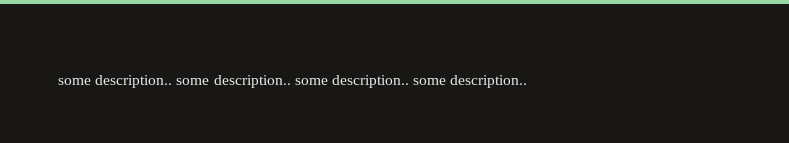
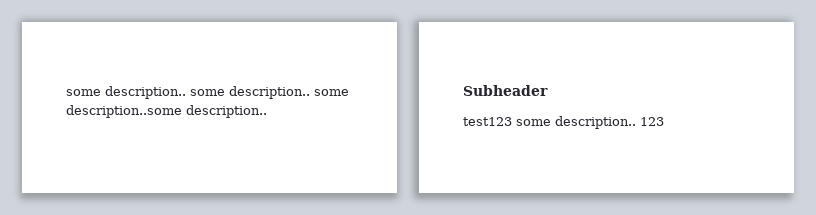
- some description.. some description.. some description.. some description..
+ some description.. some description.. some description..some description..
+ Subheader
+ test123 some description.. 123

